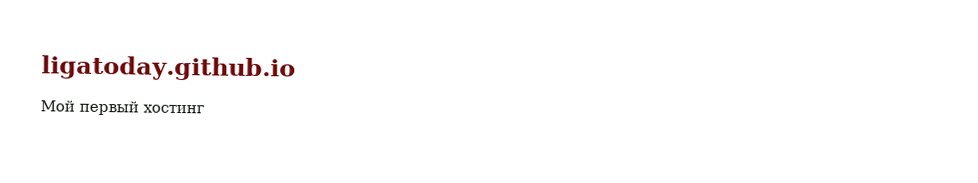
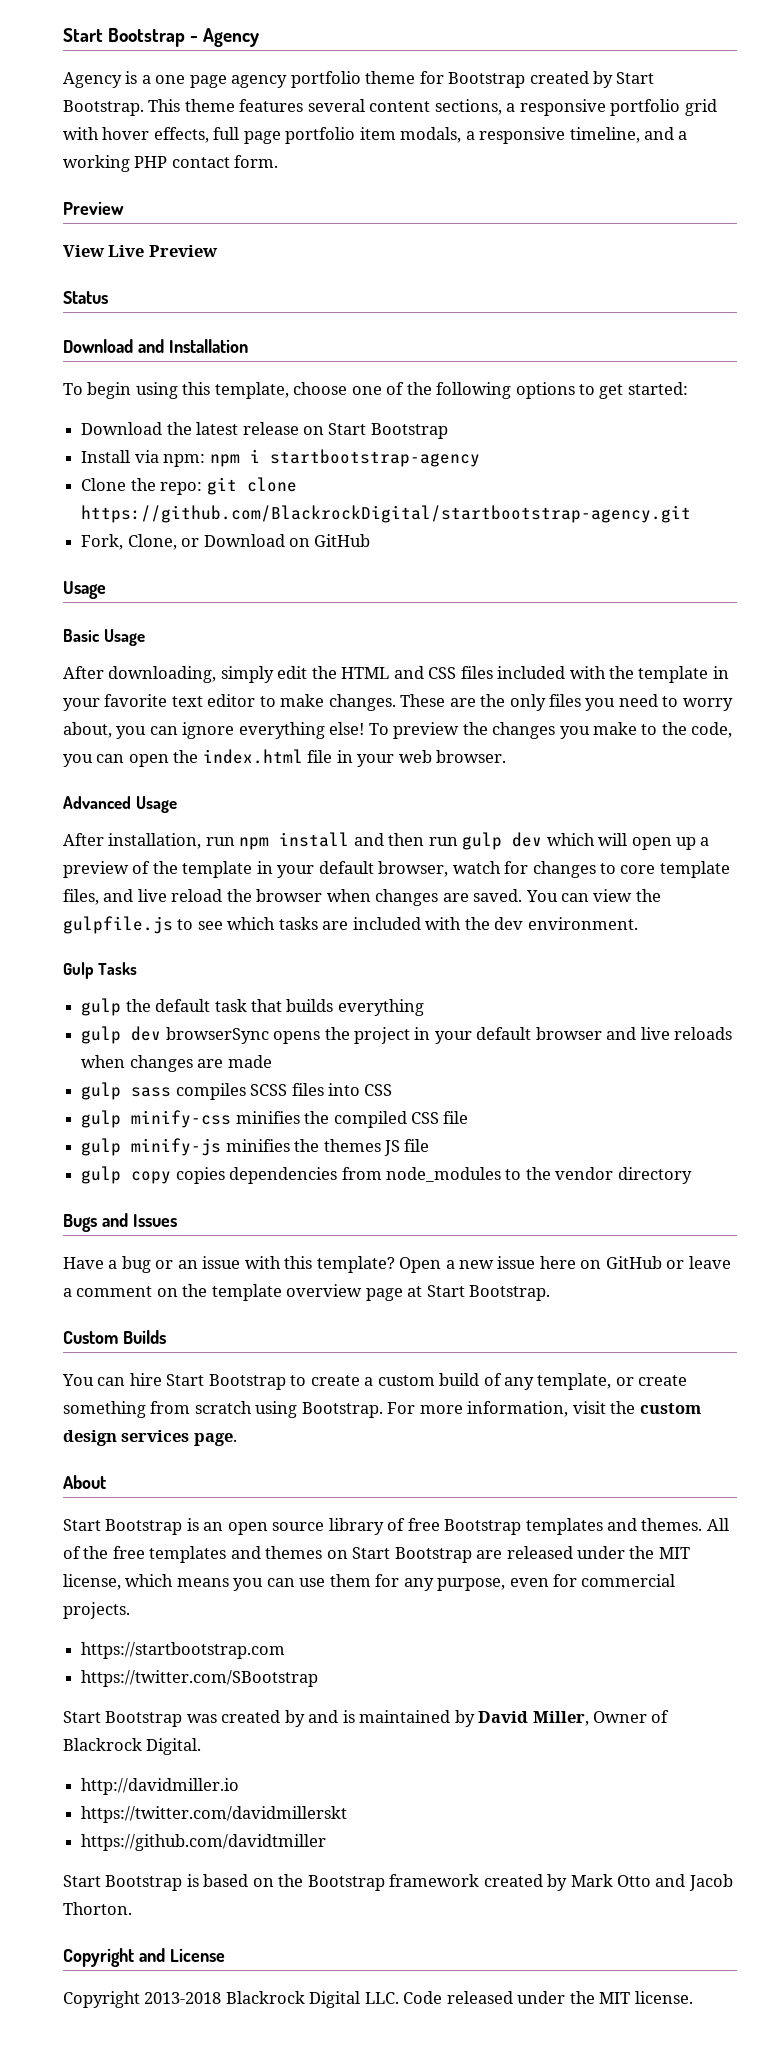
- ligatoday.github.io
- Мой первый хостинг
+ Start Bootstrap - Agency
+ Agency is a one page agency portfolio theme for Bootstrap created by Start Bootstrap. This theme features several content sections, a responsive portfolio grid with hover effects, full page portfolio item modals, a responsive timeline, and a working PHP contact form.
+ Preview
+ View Live Preview
+ Status
+ Download and Installation
+ To begin using this template, choose one of the following options to get started:
+ Download the latest release on Start Bootstrap
+ Install via npm: npm i startbootstrap-agency
+ Clone the repo: git clone https://github.com/BlackrockDigital/startbootstrap-agency.git
+ Fork, Clone, or Download on GitHub
+ Usage
+ Basic Usage
+ After downloading, simply edit the HTML and CSS files included with the template in your favorite text editor to make changes. These are the only files you need to worry about, you can ignore everything else! To preview the changes you make to the code, you can open the index.html file in your web browser.
+ Advanced Usage
+ After installation, run npm install and then run gulp dev which will open up a preview of the template in your default browser, watch for changes to core template files, and live reload the browser when changes are saved. You can view the gulpfile.js to see which tasks are included with the dev environment.
+ Gulp Tasks
+ gulp the default task that builds everything
+ gulp dev browserSync opens the project in your default browser and live reloads when changes are made
+ gulp sass compiles SCSS files into CSS
+ gulp minify-css minifies the compiled CSS file
+ gulp minify-js minifies the themes JS file
+ gulp copy copies dependencies from node_modules to the vendor directory
+ Bugs and Issues
+ Have a bug or an issue with this template? Open a new issue here on GitHub or leave a comment on the template overview page at Start Bootstrap.
+ Custom Builds
+ You can hire Start Bootstrap to create a custom build of any template, or create something from scratch using Bootstrap. For more information, visit the custom design services page.
+ About
+ Start Bootstrap is an open source library of free Bootstrap templates and themes. All of the free templates and themes on Start Bootstrap are released under the MIT license, which means you can use them for any purpose, even for commercial projects.
+ https://startbootstrap.com
+ https://twitter.com/SBootstrap
+ Start Bootstrap was created by and is maintained by David Miller, Owner of Blackrock Digital.
+ http://davidmiller.io
+ https://twitter.com/davidmillerskt
+ https://github.com/davidtmiller
+ Start Bootstrap is based on the Bootstrap framework created by Mark Otto and Jacob Thorton.
+ Copyright and License
+ Copyright 2013-2018 Blackrock Digital LLC. Code released under the MIT license.

